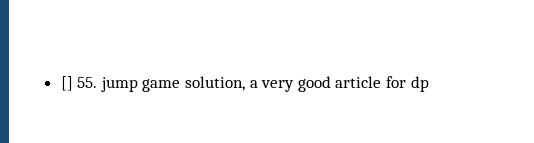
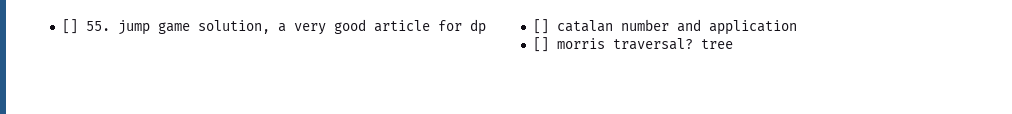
+ [] catalan number and application
+ [] morris traversal? tree

